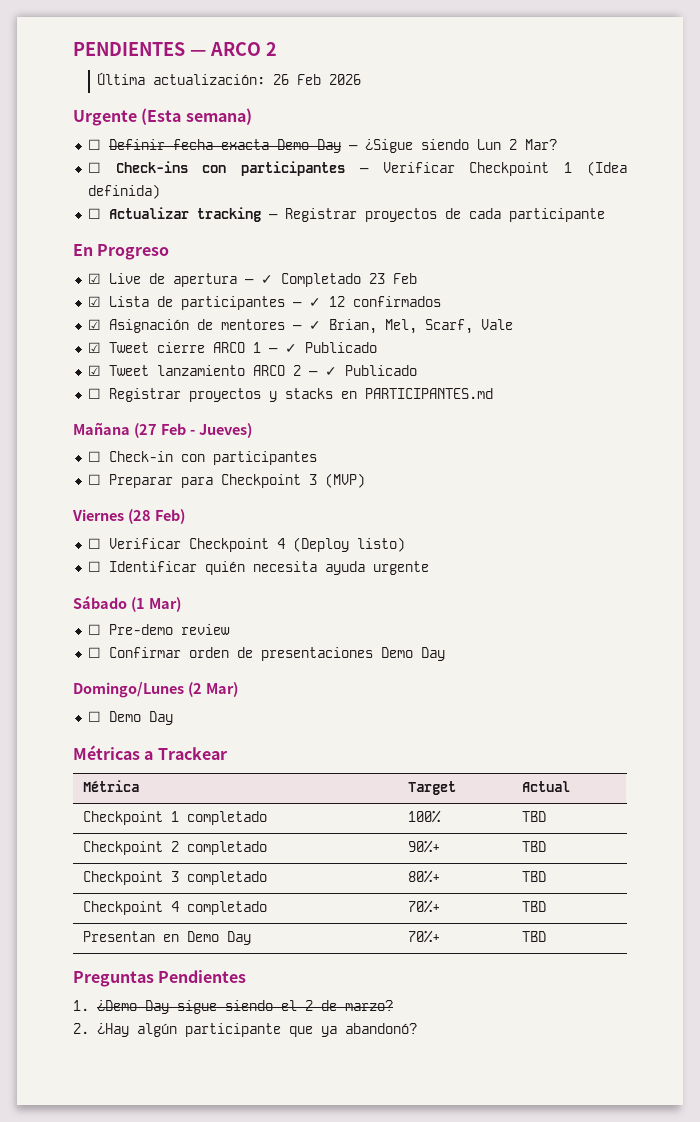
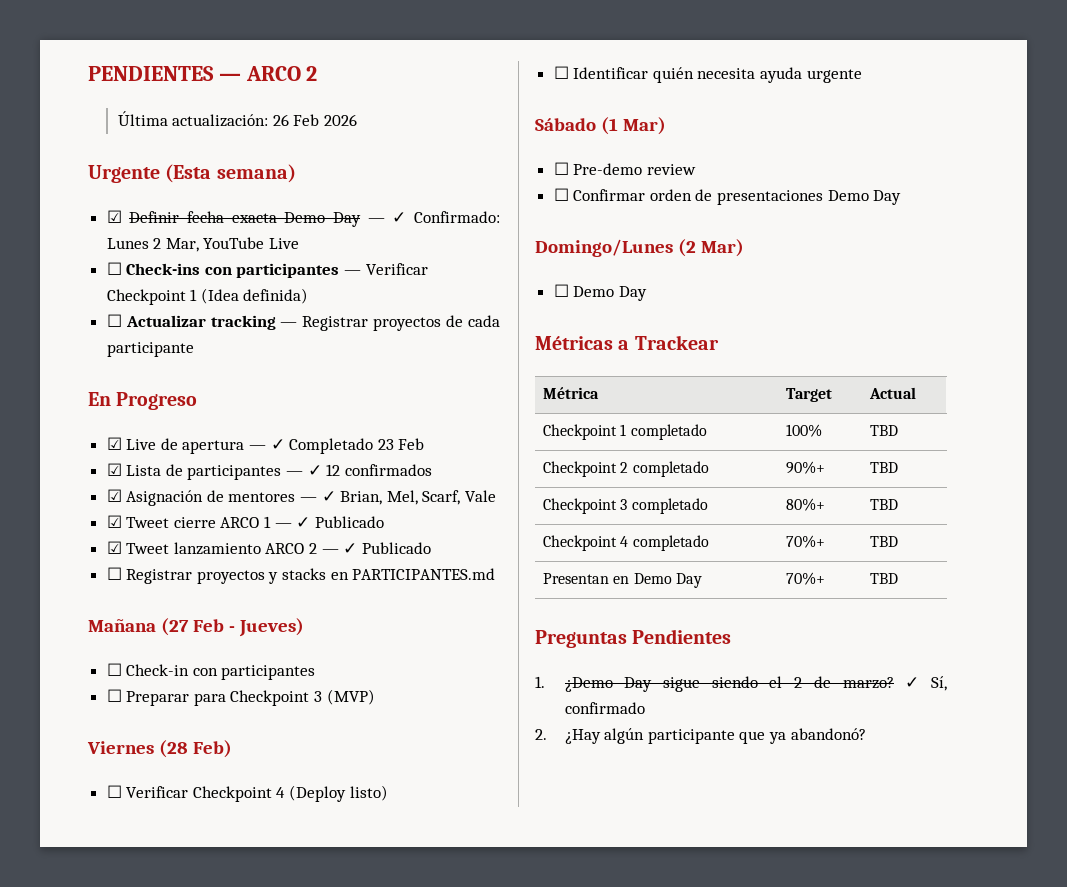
- ☐ Definir fecha exacta Demo Day — ¿Sigue siendo Lun 2 Mar?
+ ☑ Definir fecha exacta Demo Day — ✓ Confirmado: Lunes 2 Mar, YouTube Live
+ ✓ Sí, confirmado

